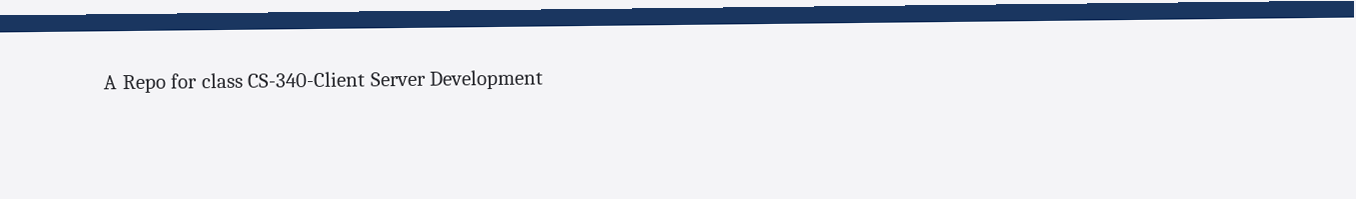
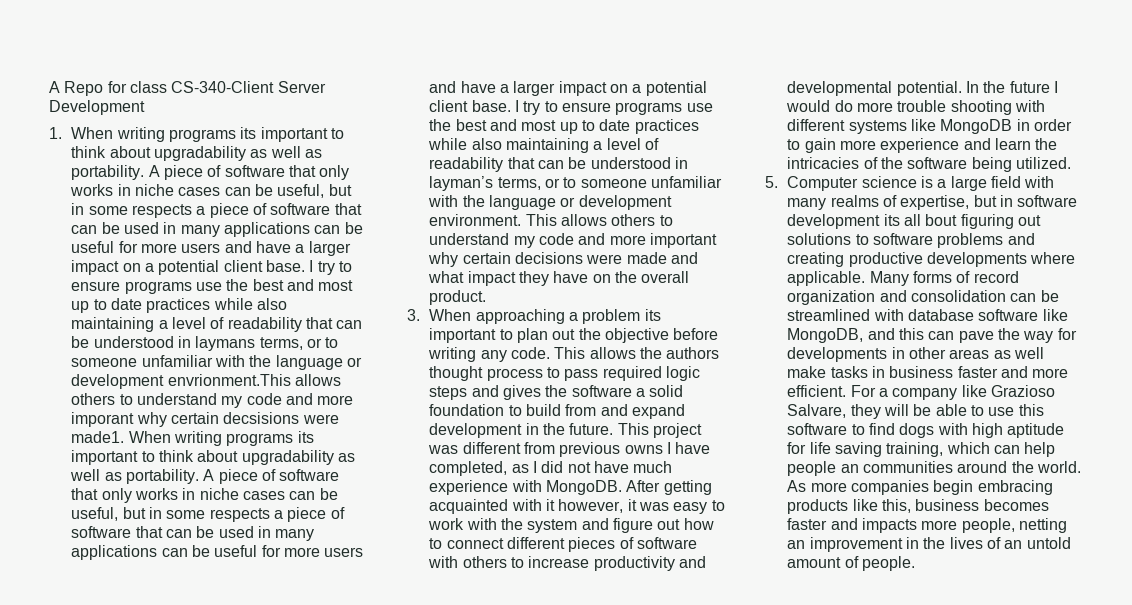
+ 1. When writing programs its important to think about upgradability as well as portability. A piece of software that only works in niche cases can be useful, but in some respects a piece of software that can be used in many applications can be useful for more users and have a larger impact on a potential client base. I try to ensure programs use the best and most up to date practices while also maintaining a level of readability that can be understood in laymans terms, or to someone unfamiliar with the language or development envrionment.This allows others to understand my code and more imporant why certain decsisions were made1. When writing programs its important to think about upgradability as well as portability. A piece of software that only works in niche cases can be useful, but in some respects a piece of software that can be used in many applications can be useful for more users and have a larger impact on a potential client base. I try to ensure programs use the best and most up to date practices while also maintaining a level of readability that can be understood in layman’s terms, or to someone unfamiliar with the language or development environment. This allows others to understand my code and more important why certain decisions were made and what impact they have on the overall product.
+ 3. When approaching a problem its important to plan out the objective before writing any code. This allows the authors thought process to pass required logic steps and gives the software a solid foundation to build from and expand development in the future. This project was different from previous owns I have completed, as I did not have much experience with MongoDB. After getting acquainted with it however, it was easy to work with the system and figure out how to connect different pieces of software with others to increase productivity and developmental potential. In the future I would do more trouble shooting with different systems like MongoDB in order to gain more experience and learn the intricacies of the software being utilized.
+ 5. Computer science is a large field with many realms of expertise, but in software development its all bout figuring out solutions to software problems and creating productive developments where applicable. Many forms of record organization and consolidation can be streamlined with database software like MongoDB, and this can pave the way for developments in other areas as well make tasks in business faster and more efficient. For a company like Grazioso Salvare, they will be able to use this software to find dogs with high aptitude for life saving training, which can help people an communities around the world. As more companies begin embracing products like this, business becomes faster and impacts more people, netting an improvement in the lives of an untold amount of people.

